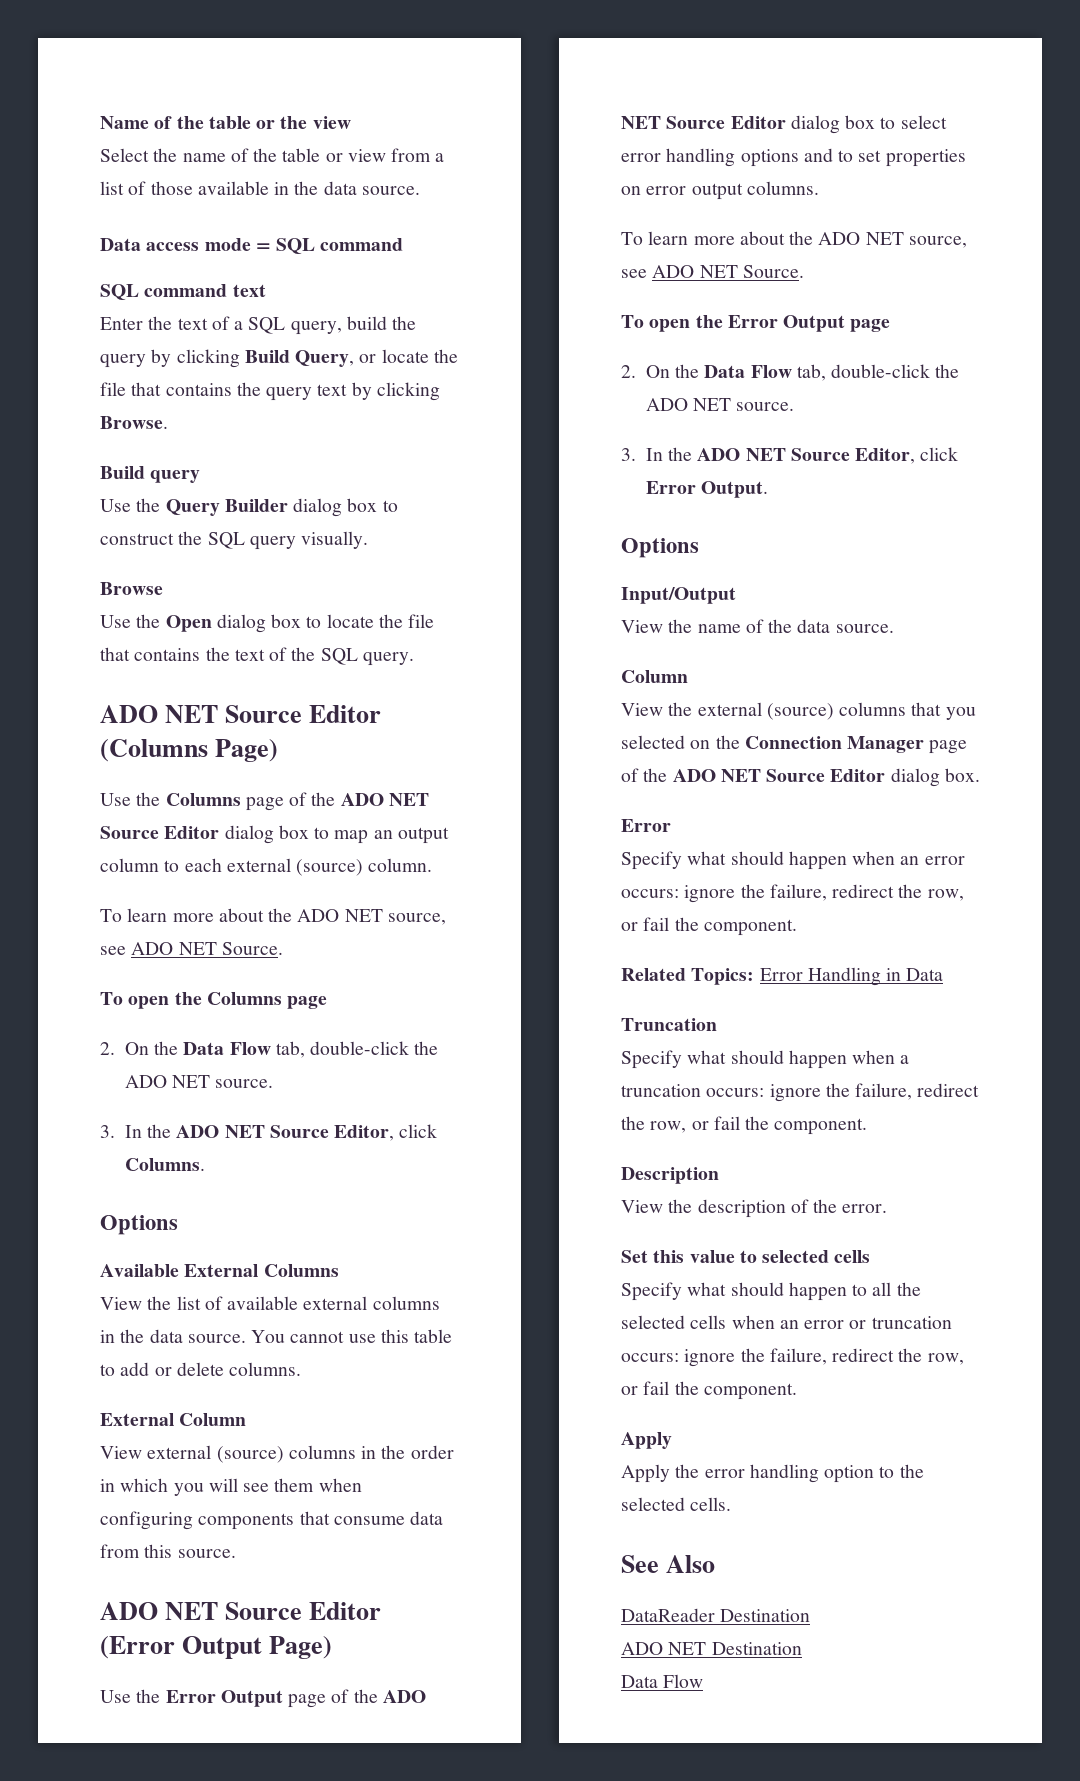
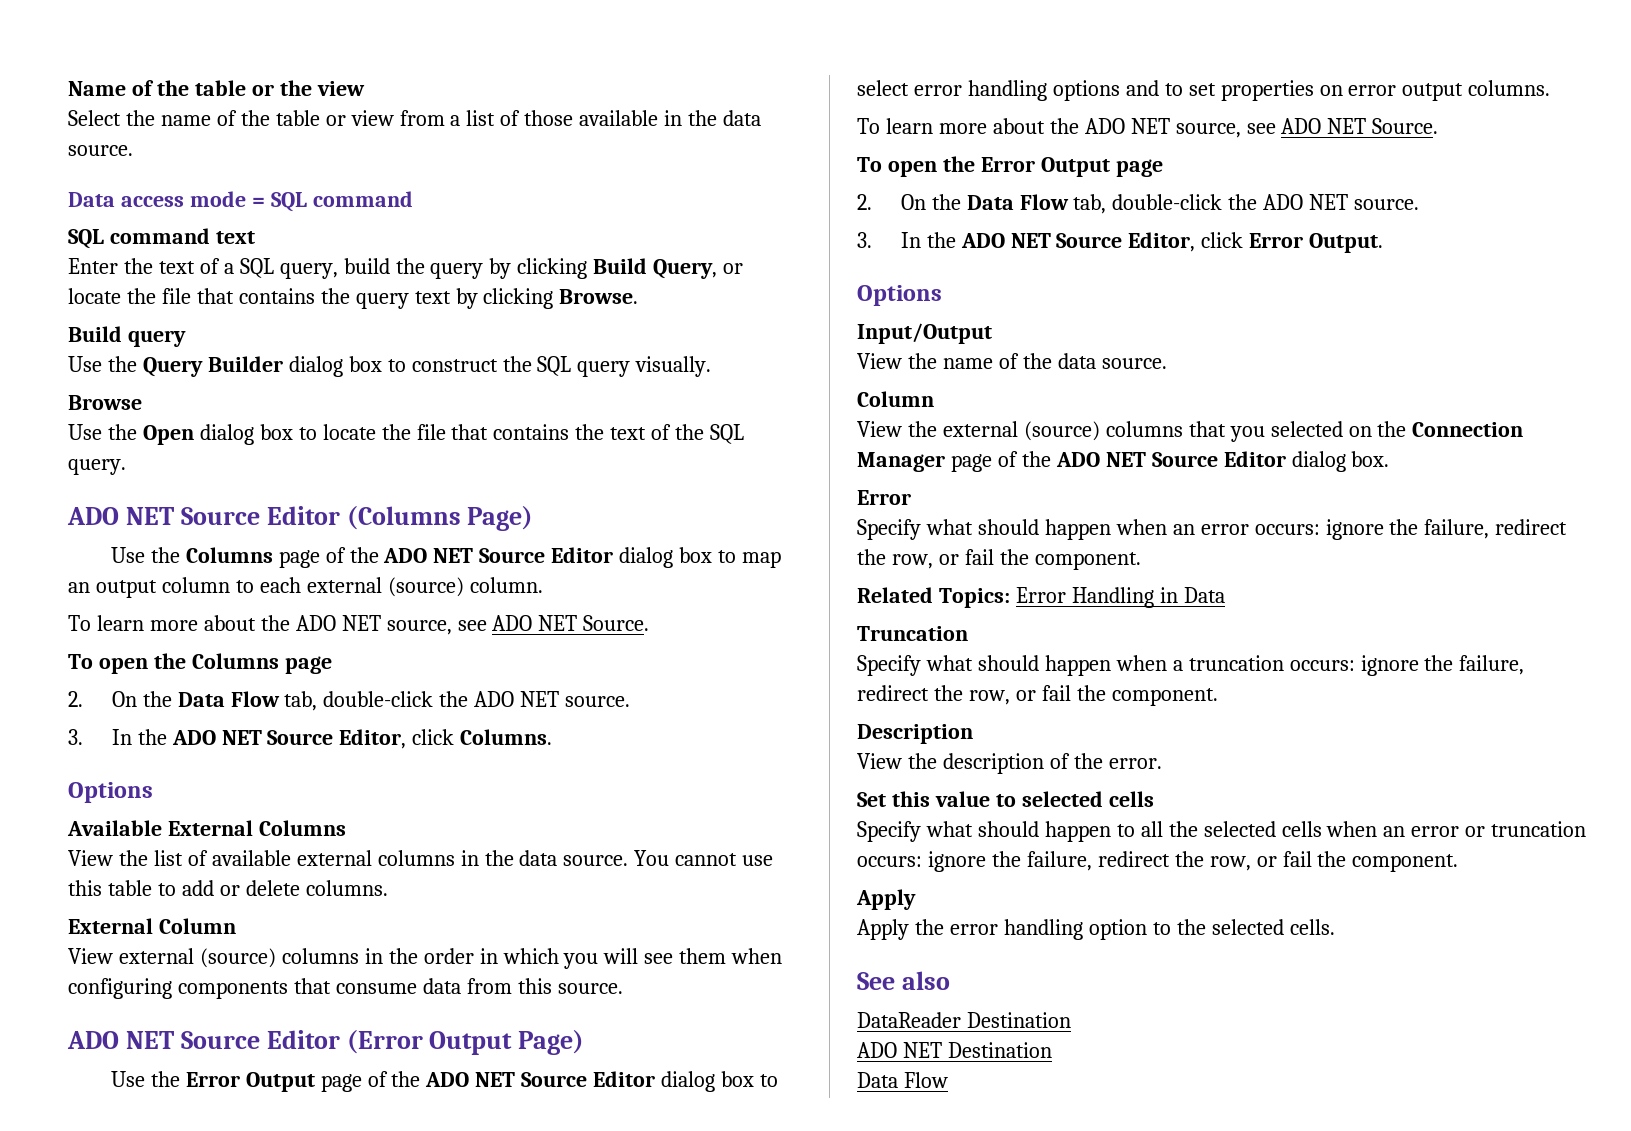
- See Also
+ See also

